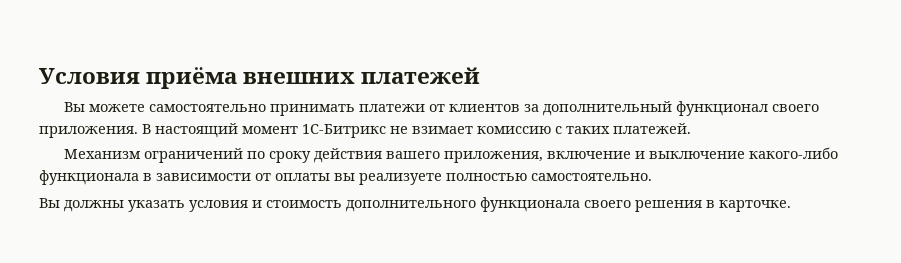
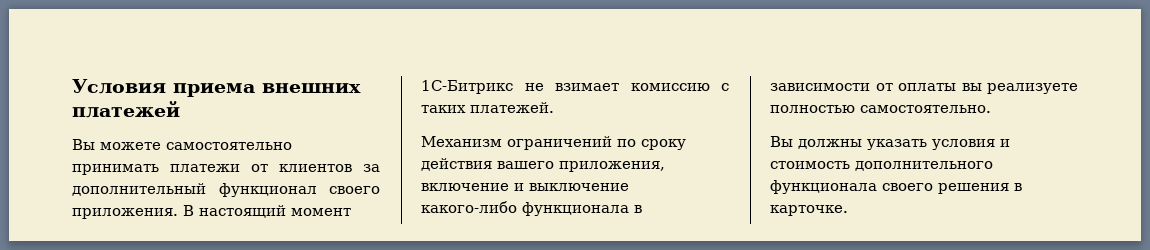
- Условия приёма внешних платежей
+ Условия приема внешних платежей

